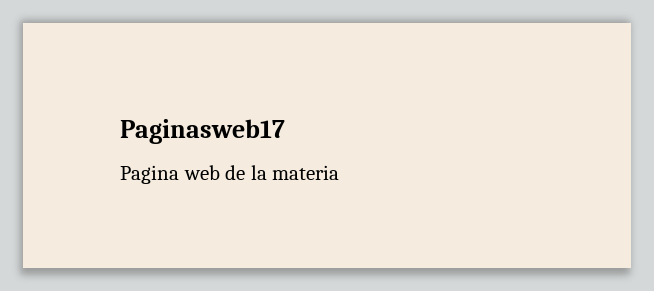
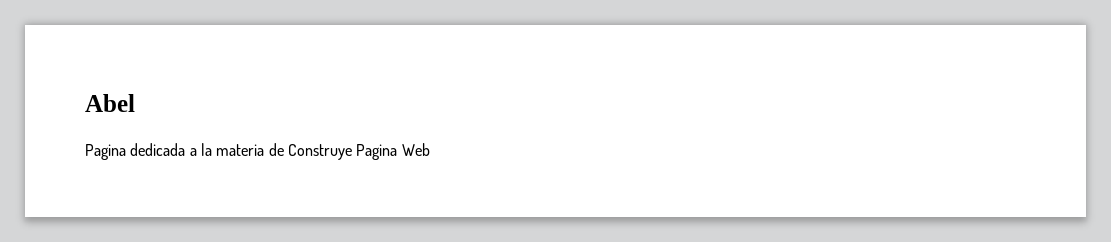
- Paginasweb17
- Pagina web de la materia
+ Abel
+ Pagina dedicada a la materia de Construye Pagina Web

